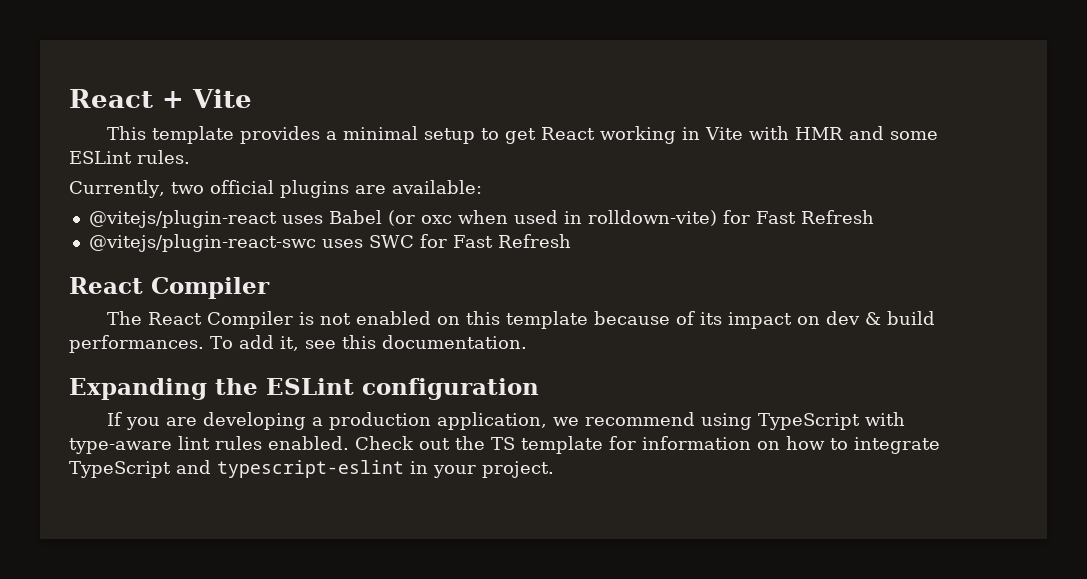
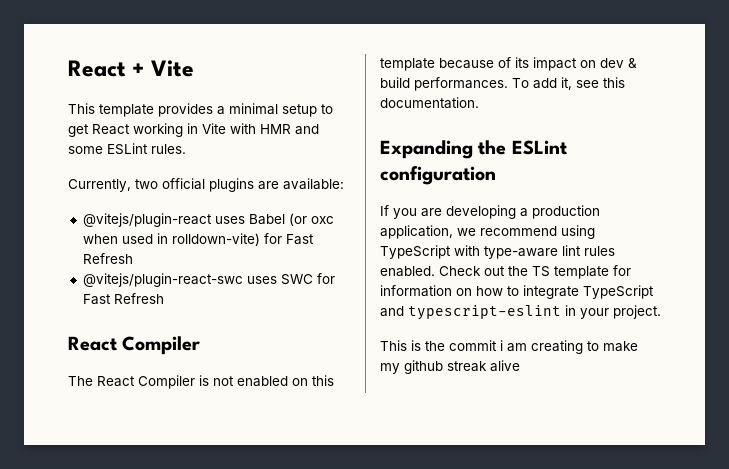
+ This is the commit i am creating to make my github streak alive

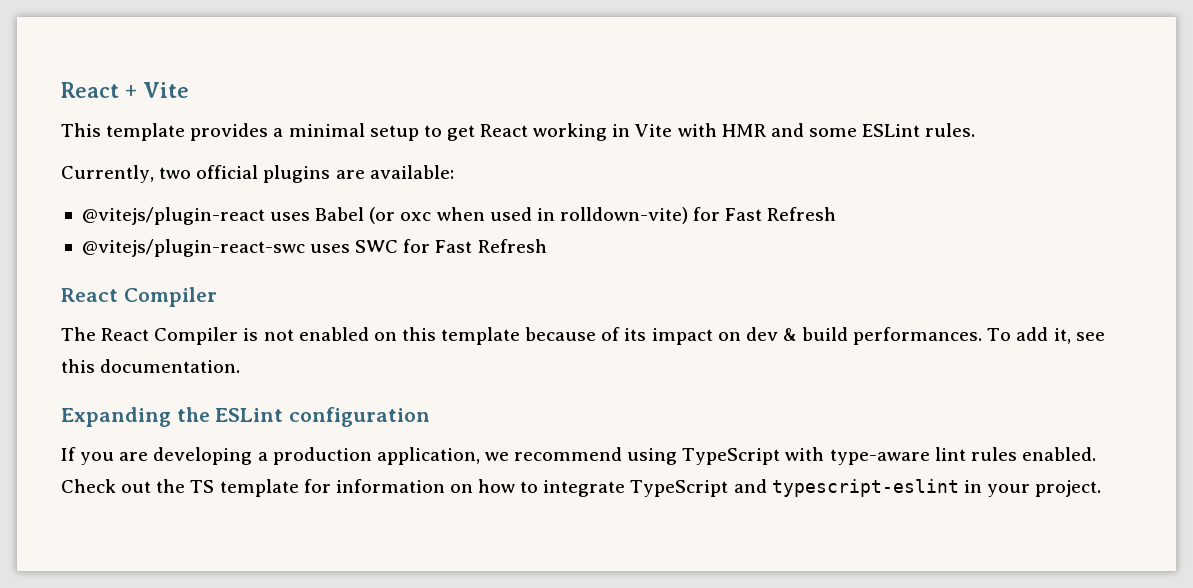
- This is the commit i am creating to make my github streak alive

